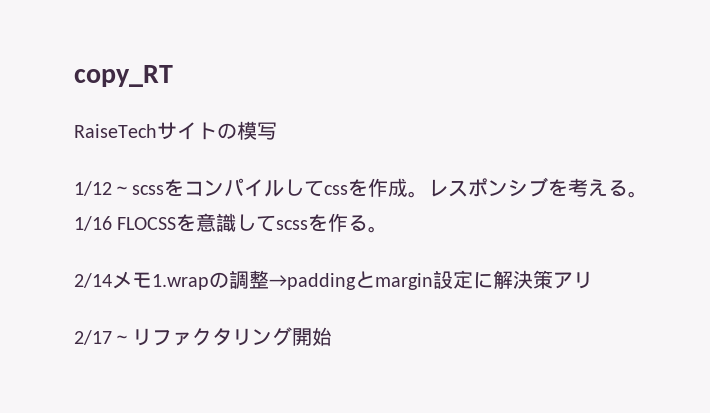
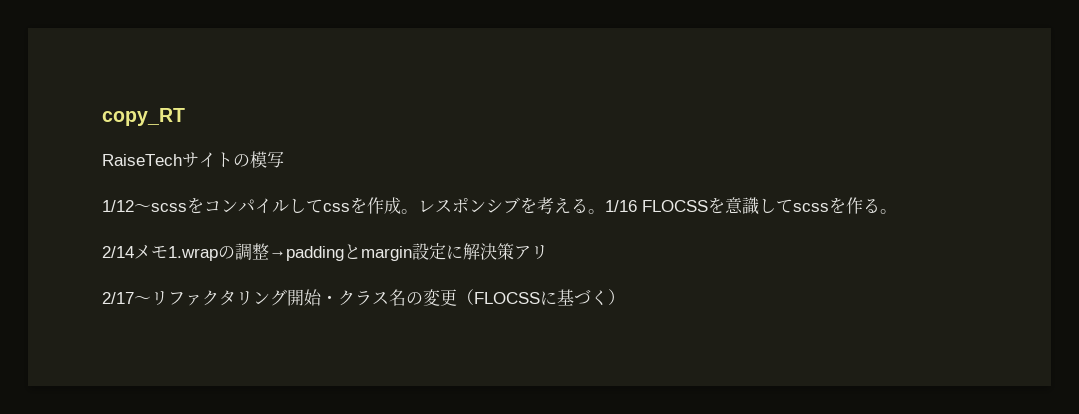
- 2/17～リファクタリング開始
+ 2/17～リファクタリング開始・クラス名の変更（FLOCSSに基づく）

